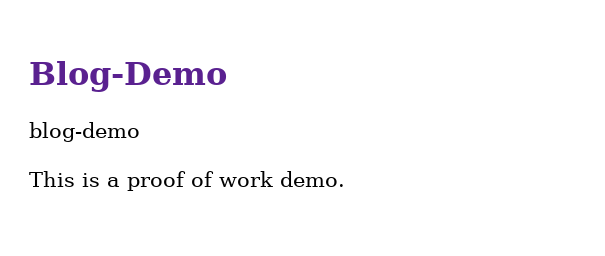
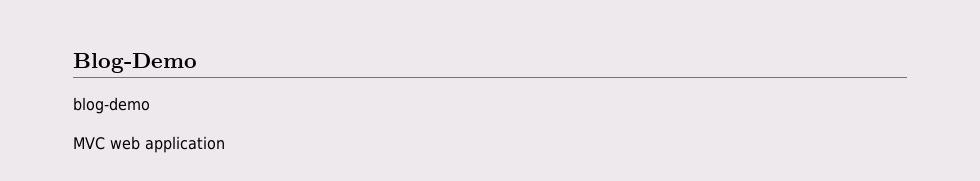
- This is a proof of work demo.
+ MVC web application

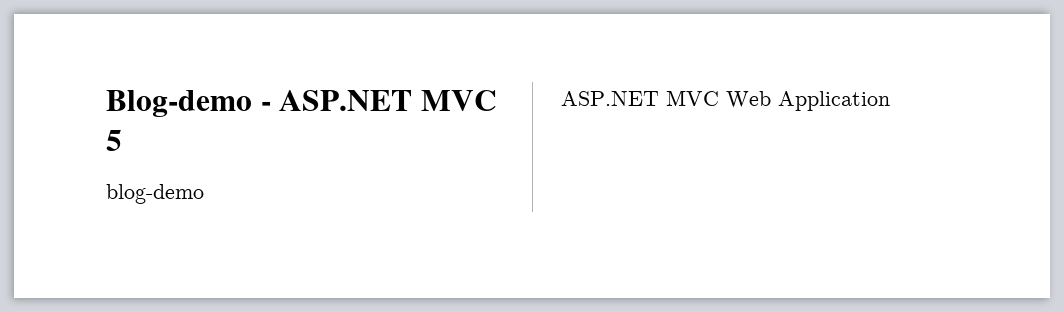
- Blog-Demo
+ Blog-demo - ASP.NET MVC 5
  blog-demo
- MVC web application
+ ASP.NET MVC Web Application

